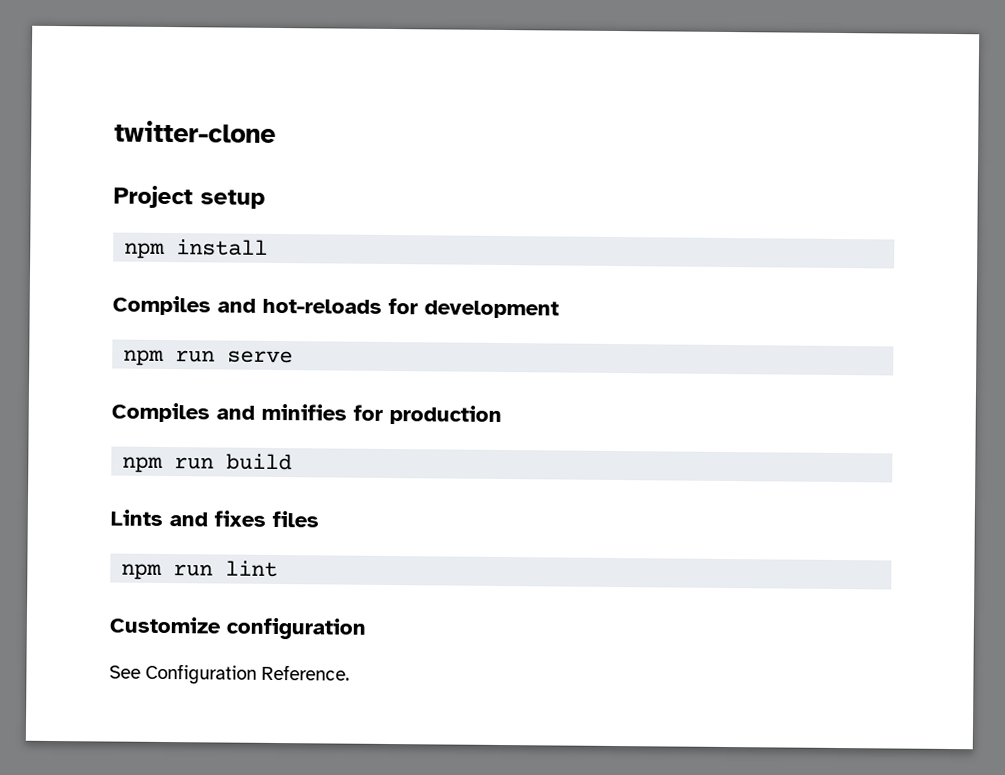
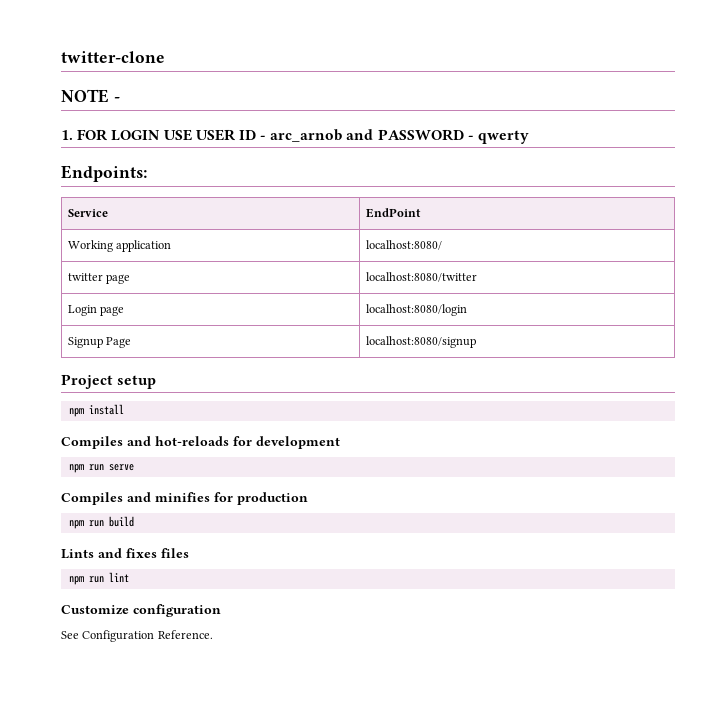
+ NOTE -
+ 1. FOR LOGIN USE USER ID - arc_arnob and PASSWORD - qwerty
+ Endpoints:
+ Service | EndPoint
+ Working application | localhost:8080/
+ twitter page | localhost:8080/twitter
+ Login page | localhost:8080/login
+ Signup Page | localhost:8080/signup

